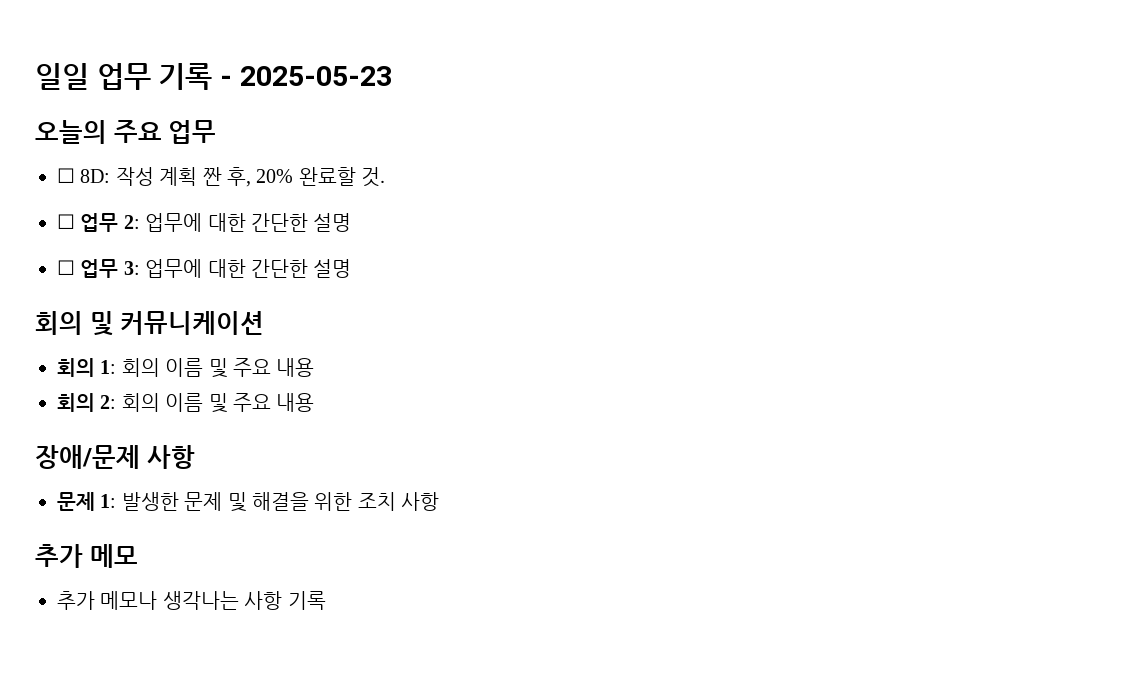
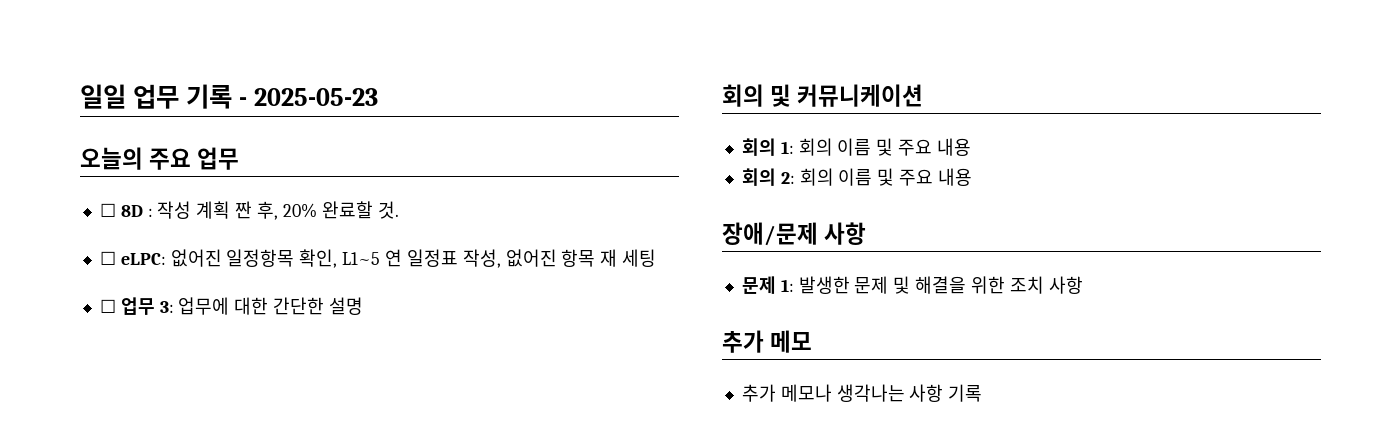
- ☐ 8D: 작성 계획 짠 후, 20% 완료할 것.
+ ☐ 8D : 작성 계획 짠 후, 20% 완료할 것.
- ☐ 업무 2: 업무에 대한 간단한 설명
+ ☐ eLPC: 없어진 일정항목 확인, L1~5 연 일정표 작성, 없어진 항목 재 세팅

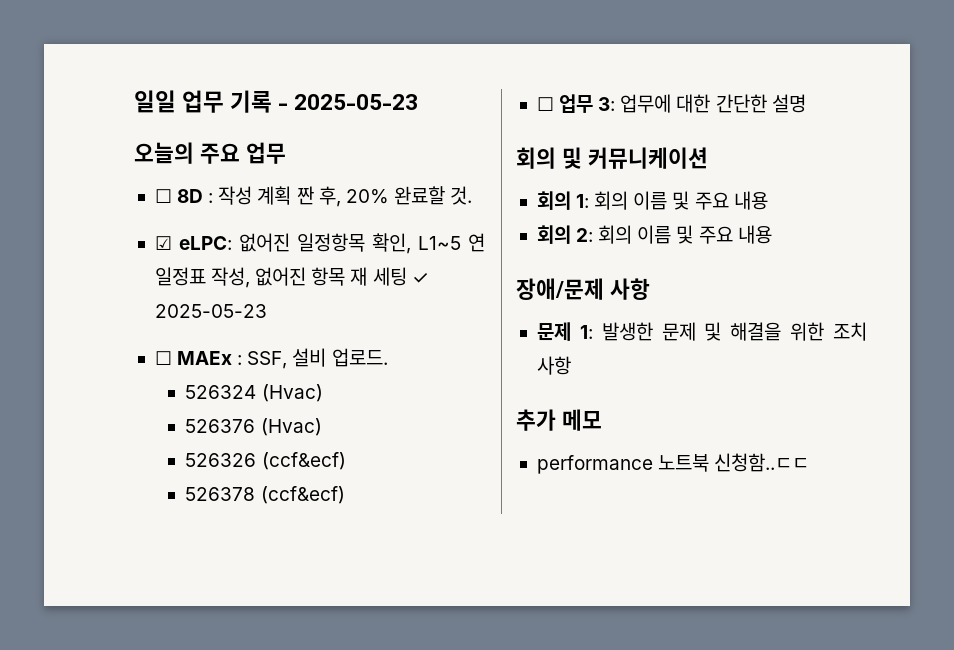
- ☐ eLPC: 없어진 일정항목 확인, L1~5 연 일정표 작성, 없어진 항목 재 세팅
+ ☑ eLPC: 없어진 일정항목 확인, L1~5 연 일정표 작성, 없어진 항목 재 세팅 ✓ 2025-05-23
+ ☐ MAEx : SSF, 설비 업로드.
+ 526324 (Hvac)
+ 526376 (Hvac)
+ 526326 (ccf&ecf)
+ 526378 (ccf&ecf)
- 추가 메모나 생각나는 사항 기록
+ performance 노트북 신청함..ㄷㄷ

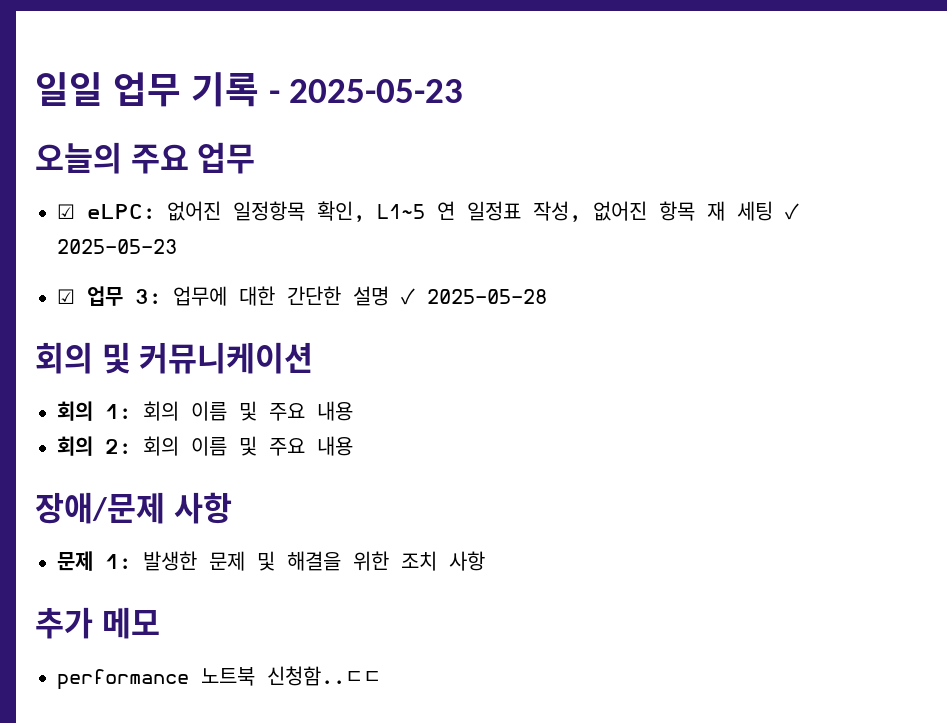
- ☐ 8D : 작성 계획 짠 후, 20% 완료할 것.
- ☐ MAEx : SSF, 설비 업로드.
- 526324 (Hvac)
- 526376 (Hvac)
- 526326 (ccf&ecf)
- 526378 (ccf&ecf)
- ☐ 업무 3: 업무에 대한 간단한 설명
+ ☑ 업무 3: 업무에 대한 간단한 설명 ✓ 2025-05-28

